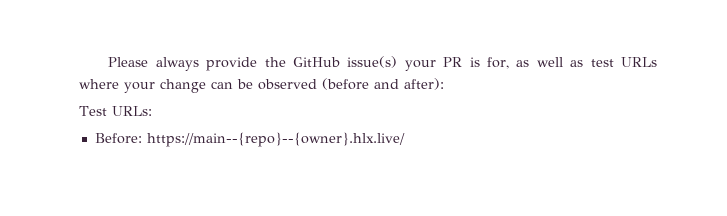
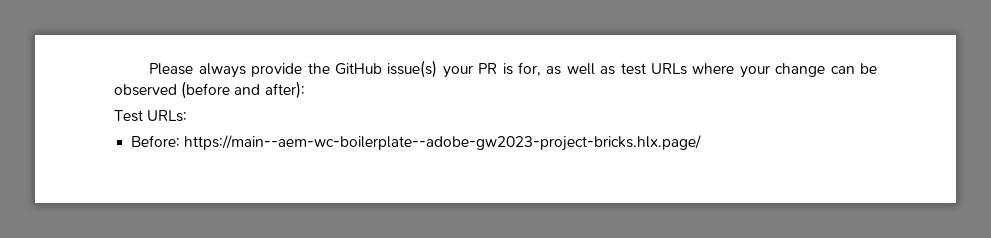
- Before: https://main--{repo}--{owner}.hlx.live/
+ Before: https://main--aem-wc-boilerplate--adobe-gw2023-project-bricks.hlx.page/

